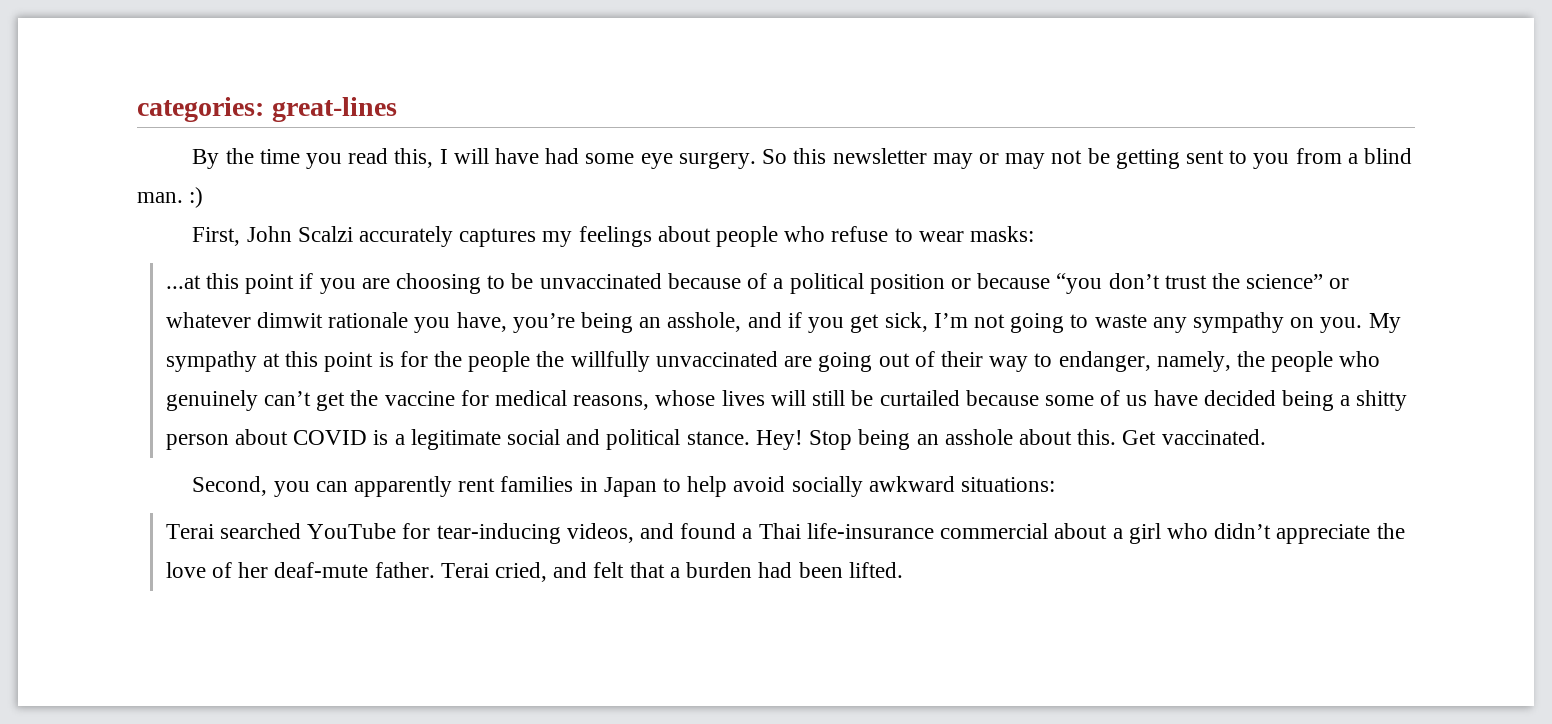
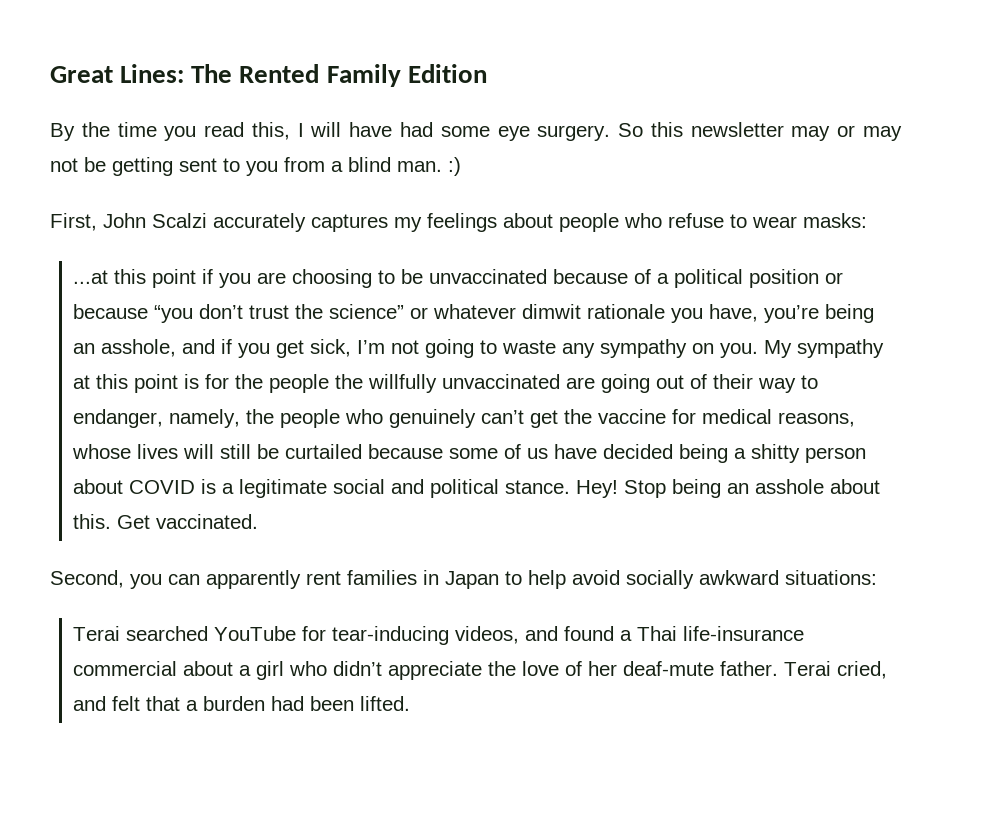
- categories: great-lines
+ Great Lines: The Rented Family Edition

